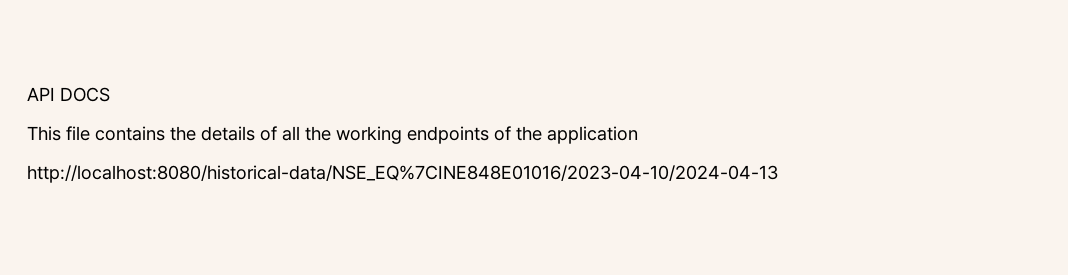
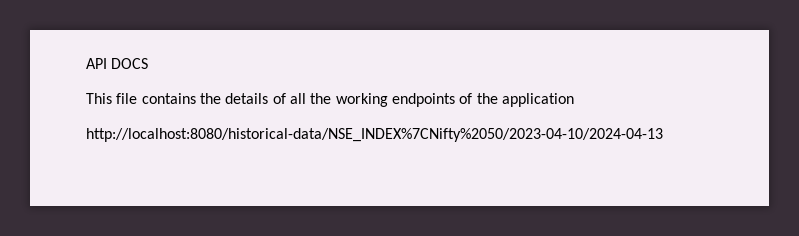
- http://localhost:8080/historical-data/NSE_EQ%7CINE848E01016/2023-04-10/2024-04-13
+ http://localhost:8080/historical-data/NSE_INDEX%7CNifty%2050/2023-04-10/2024-04-13

